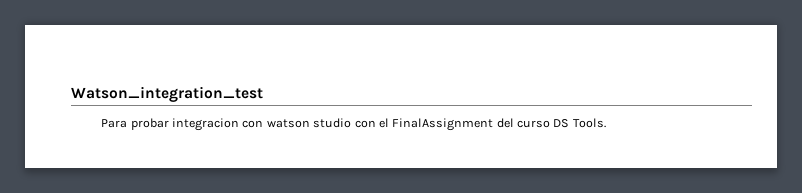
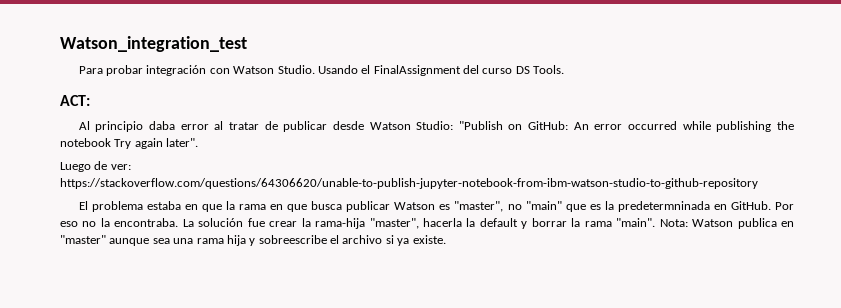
- Para probar integracion con watson studio con el FinalAssignment del curso DS Tools.
+ Para probar integración con Watson Studio. Usando el FinalAssignment del curso DS Tools.
+ ACT:
+ Al principio daba error al tratar de publicar desde Watson Studio: "Publish on GitHub: An error occurred while publishing the notebook Try again later".
+ Luego de ver: https://stackoverflow.com/questions/64306620/unable-to-publish-jupyter-notebook-from-ibm-watson-studio-to-github-repository
+ El problema estaba en que la rama en que busca publicar Watson es "master", no "main" que es la predetermninada en GitHub. Por eso no la encontraba. La solución fue crear la rama-hija "master", hacerla la default y borrar la rama "main". Nota: Watson publica en "master" aunque sea una rama hija y sobreescribe el archivo si ya existe.

